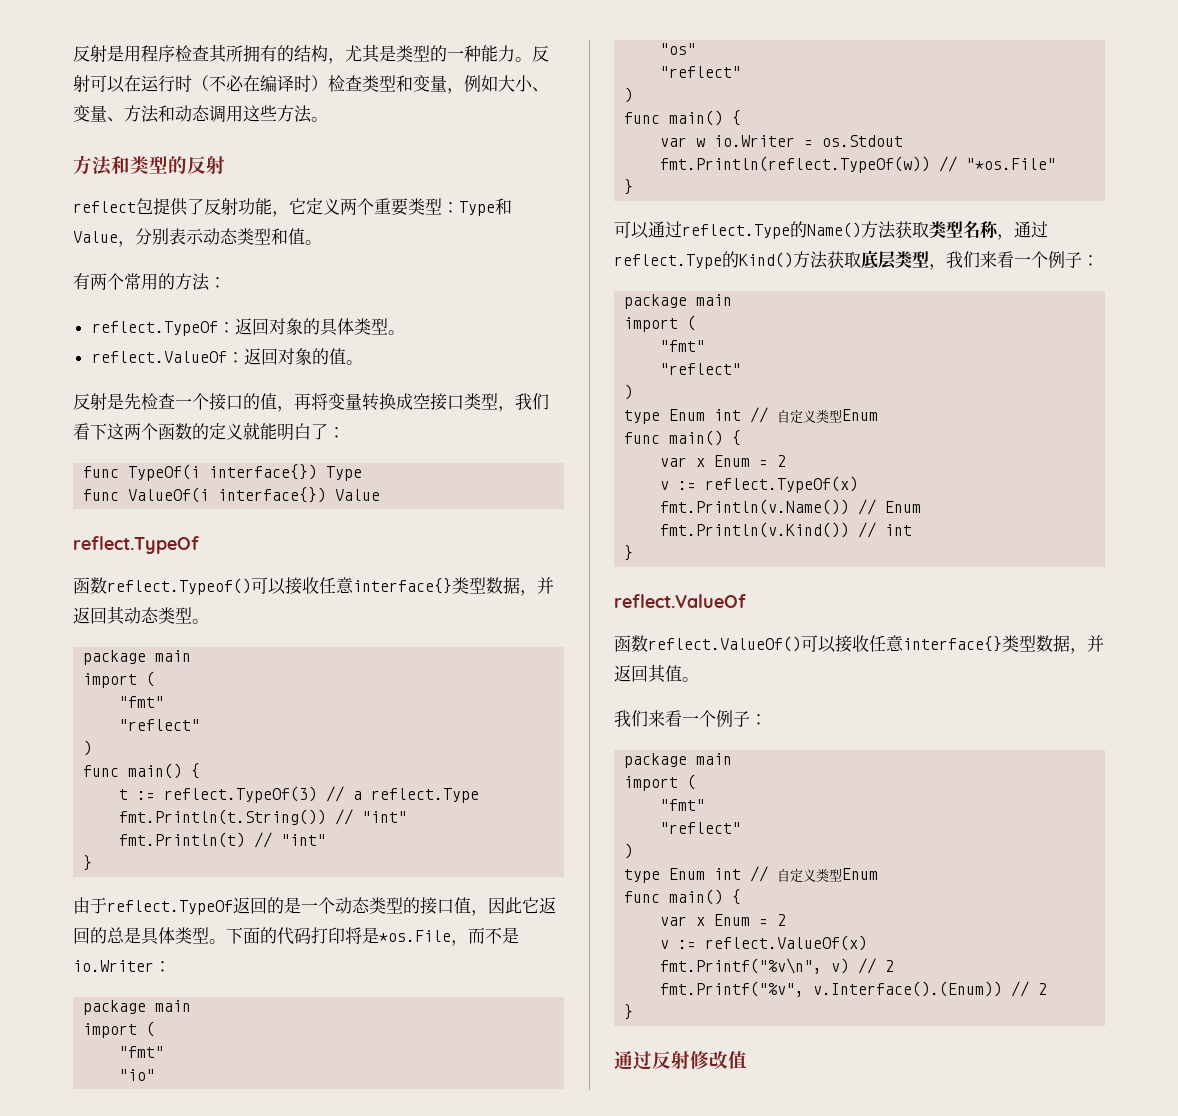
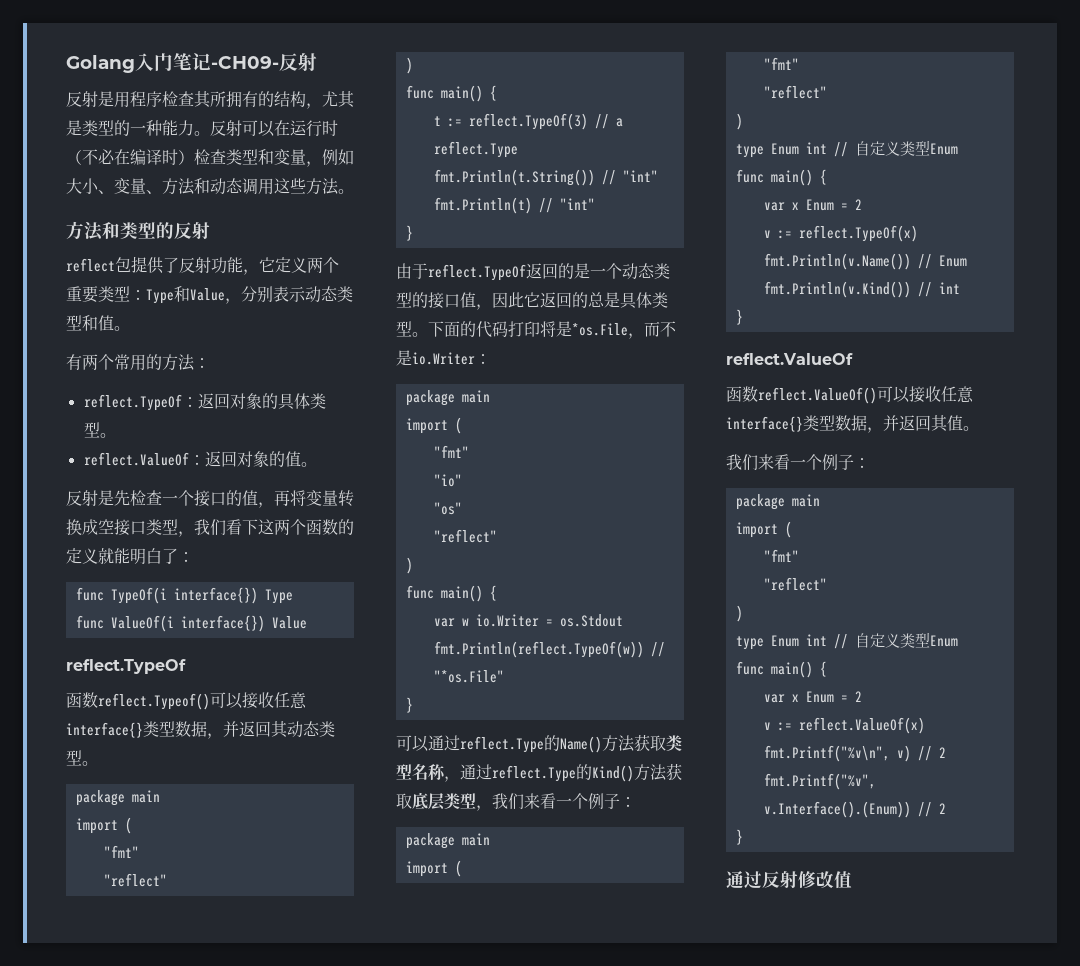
+ Golang入门笔记-CH09-反射

